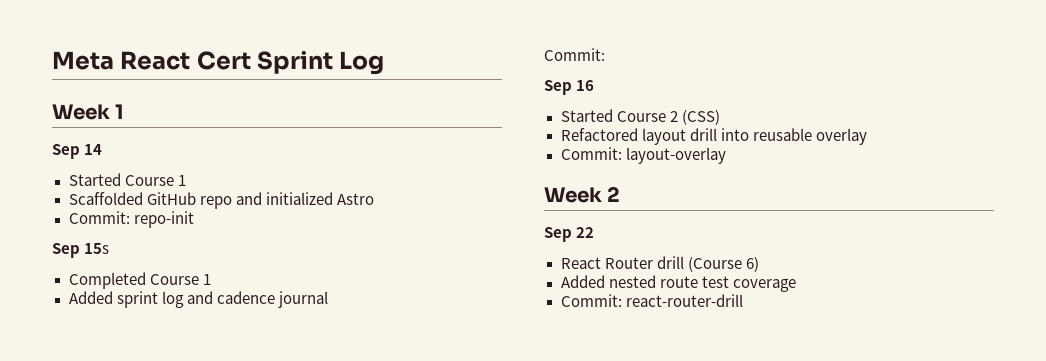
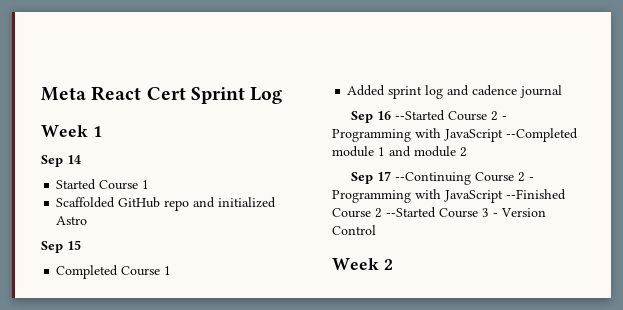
- Commit: repo-init
- Sep 15s
+ Sep 15
  Added sprint log and cadence journal
- Commit:
- Sep 16
- Started Course 2 (CSS)
- Refactored layout drill into reusable overlay
- Commit: layout-overlay
+ Sep 16 --Started Course 2 - Programming with JavaScript --Completed module 1 and module 2
+ Sep 17 --Continuing Course 2 - Programming with JavaScript --Finished Course 2 --Started Course 3 - Version Control
  Week 2
- Sep 22
- React Router drill (Course 6)
- Added nested route test coverage
- Commit: react-router-drill

